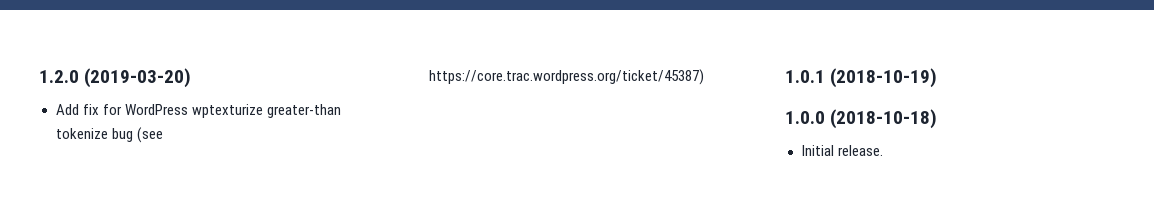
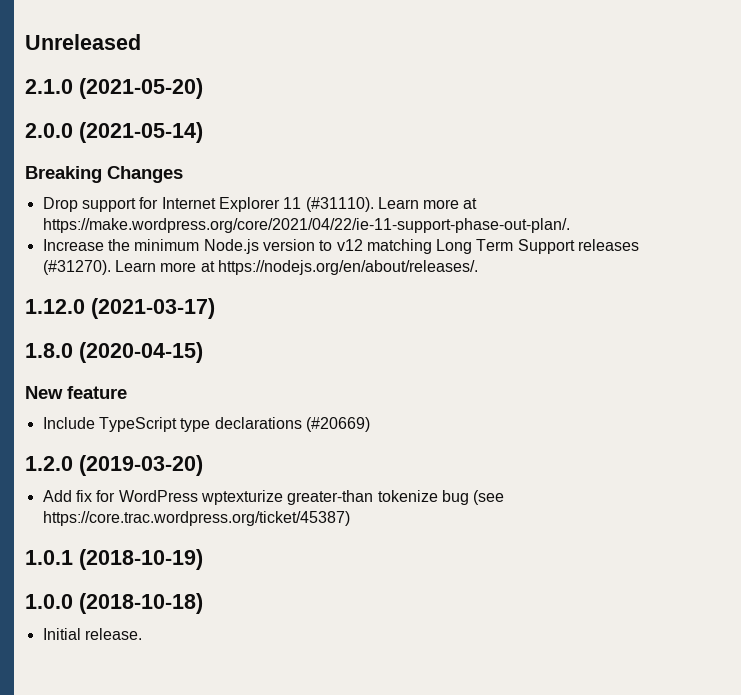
+ Unreleased
+ 2.1.0 (2021-05-20)
+ 2.0.0 (2021-05-14)
+ Breaking Changes
+ Drop support for Internet Explorer 11 (#31110). Learn more at https://make.wordpress.org/core/2021/04/22/ie-11-support-phase-out-plan/.
+ Increase the minimum Node.js version to v12 matching Long Term Support releases (#31270). Learn more at https://nodejs.org/en/about/releases/.
+ 1.12.0 (2021-03-17)
+ 1.8.0 (2020-04-15)
+ New feature
+ Include TypeScript type declarations (#20669)

